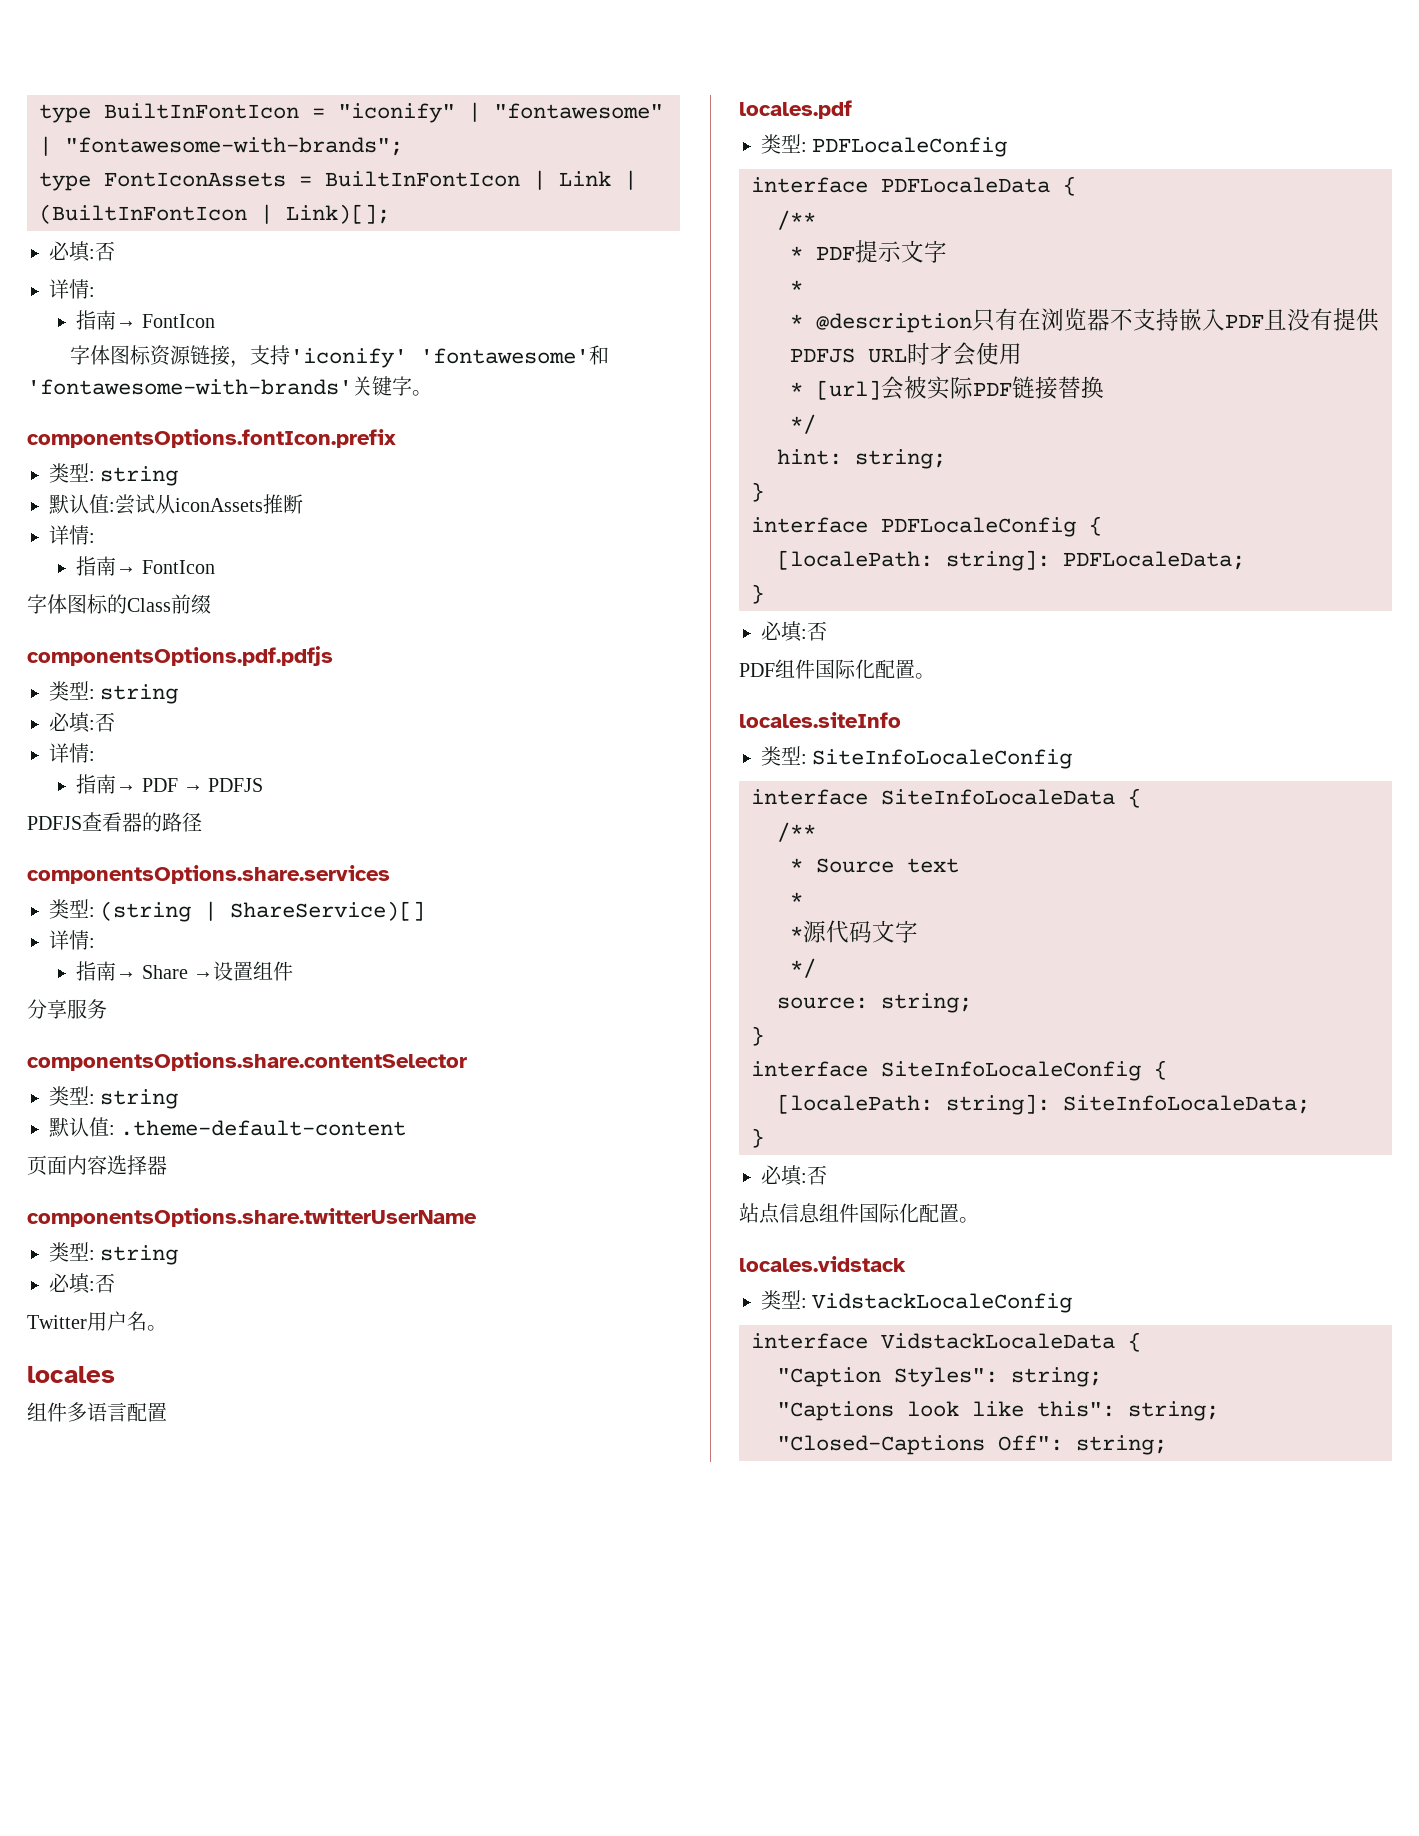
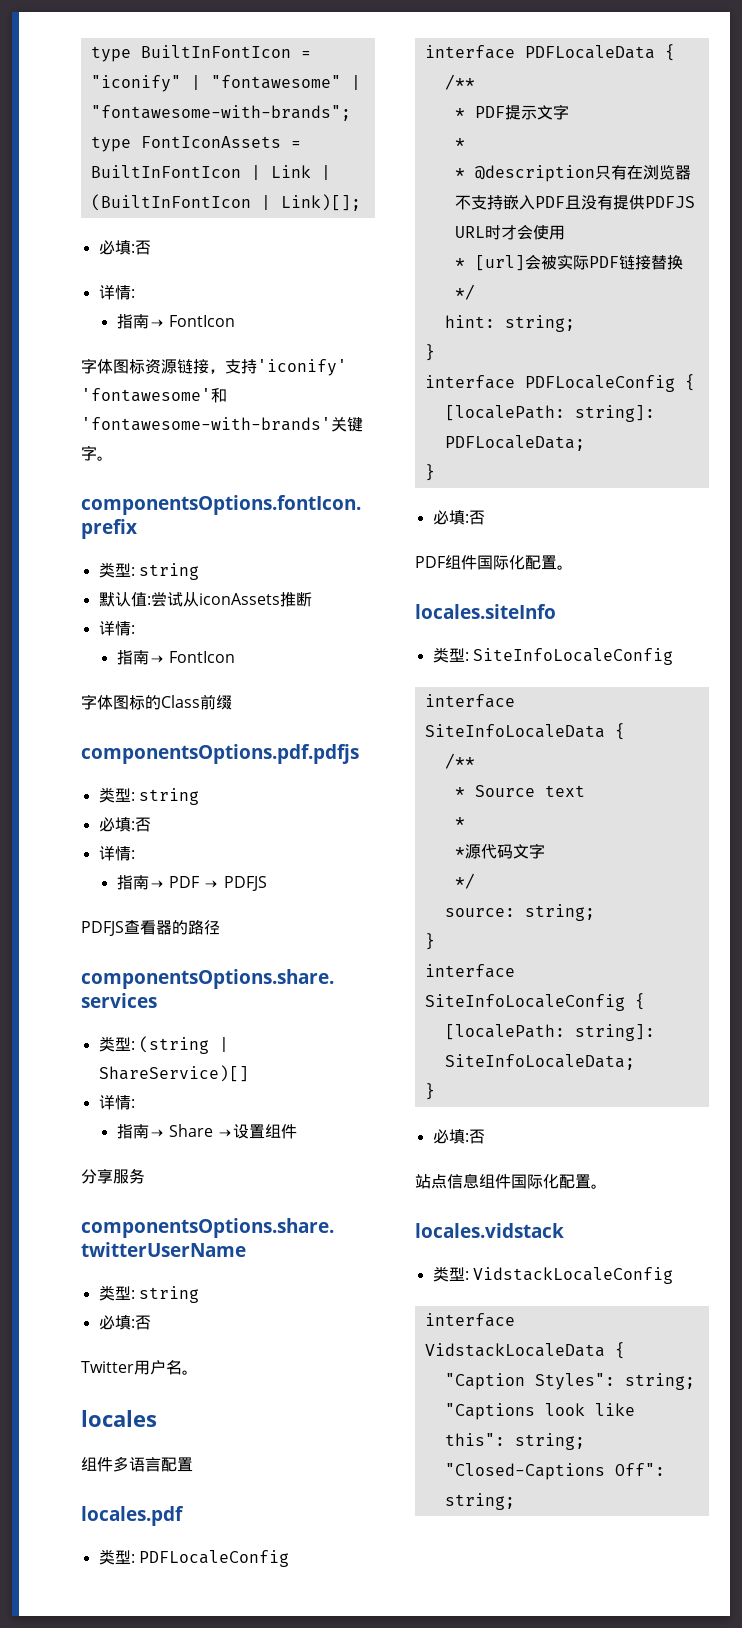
- componentsOptions.share.contentSelector
- 类型: string
- 默认值: .theme-default-content
- 页面内容选择器

